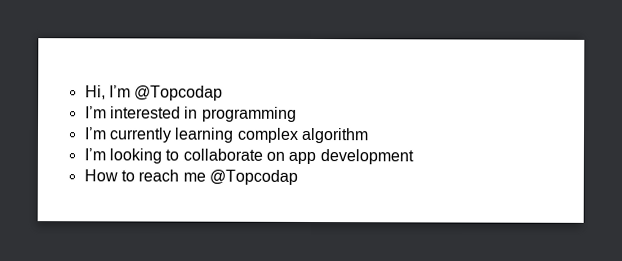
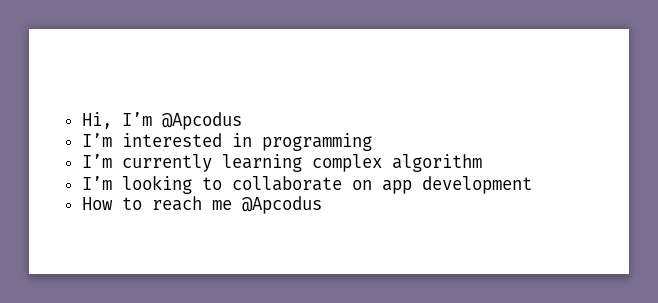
- Hi, I’m @Topcodap
+ Hi, I’m @Apcodus
- How to reach me @Topcodap
+ How to reach me @Apcodus

